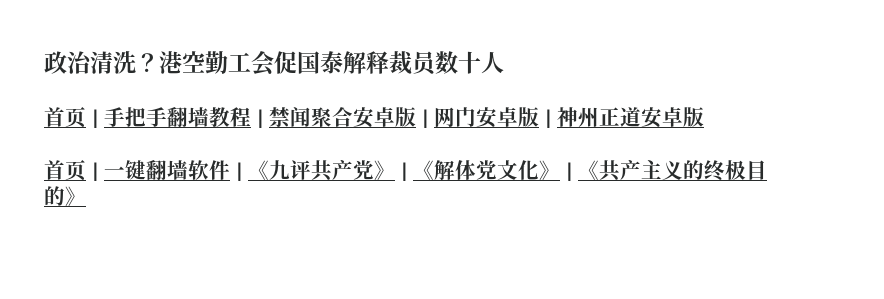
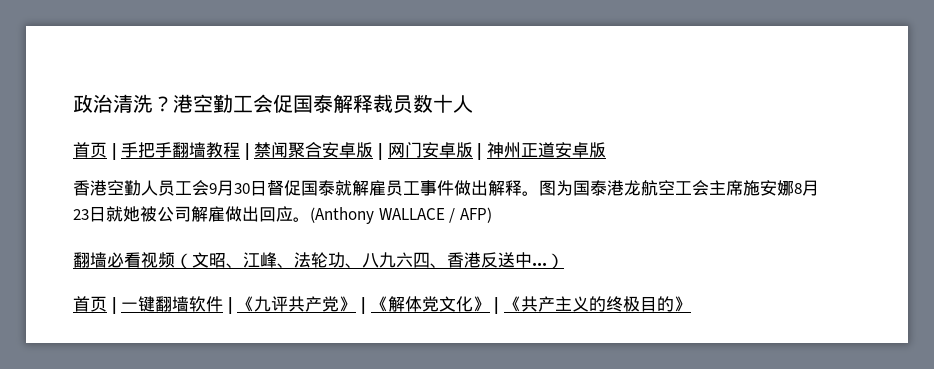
+ 香港空勤人员工会9月30日督促国泰就解雇员工事件做出解释。图为国泰港龙航空工会主席施安娜8月23日就她被公司解雇做出回应。(Anthony WALLACE / AFP)
+ 翻墙必看视频（文昭、江峰、法轮功、八九六四、香港反送中...）

